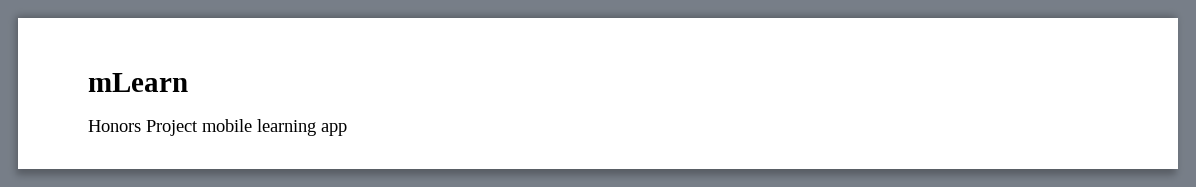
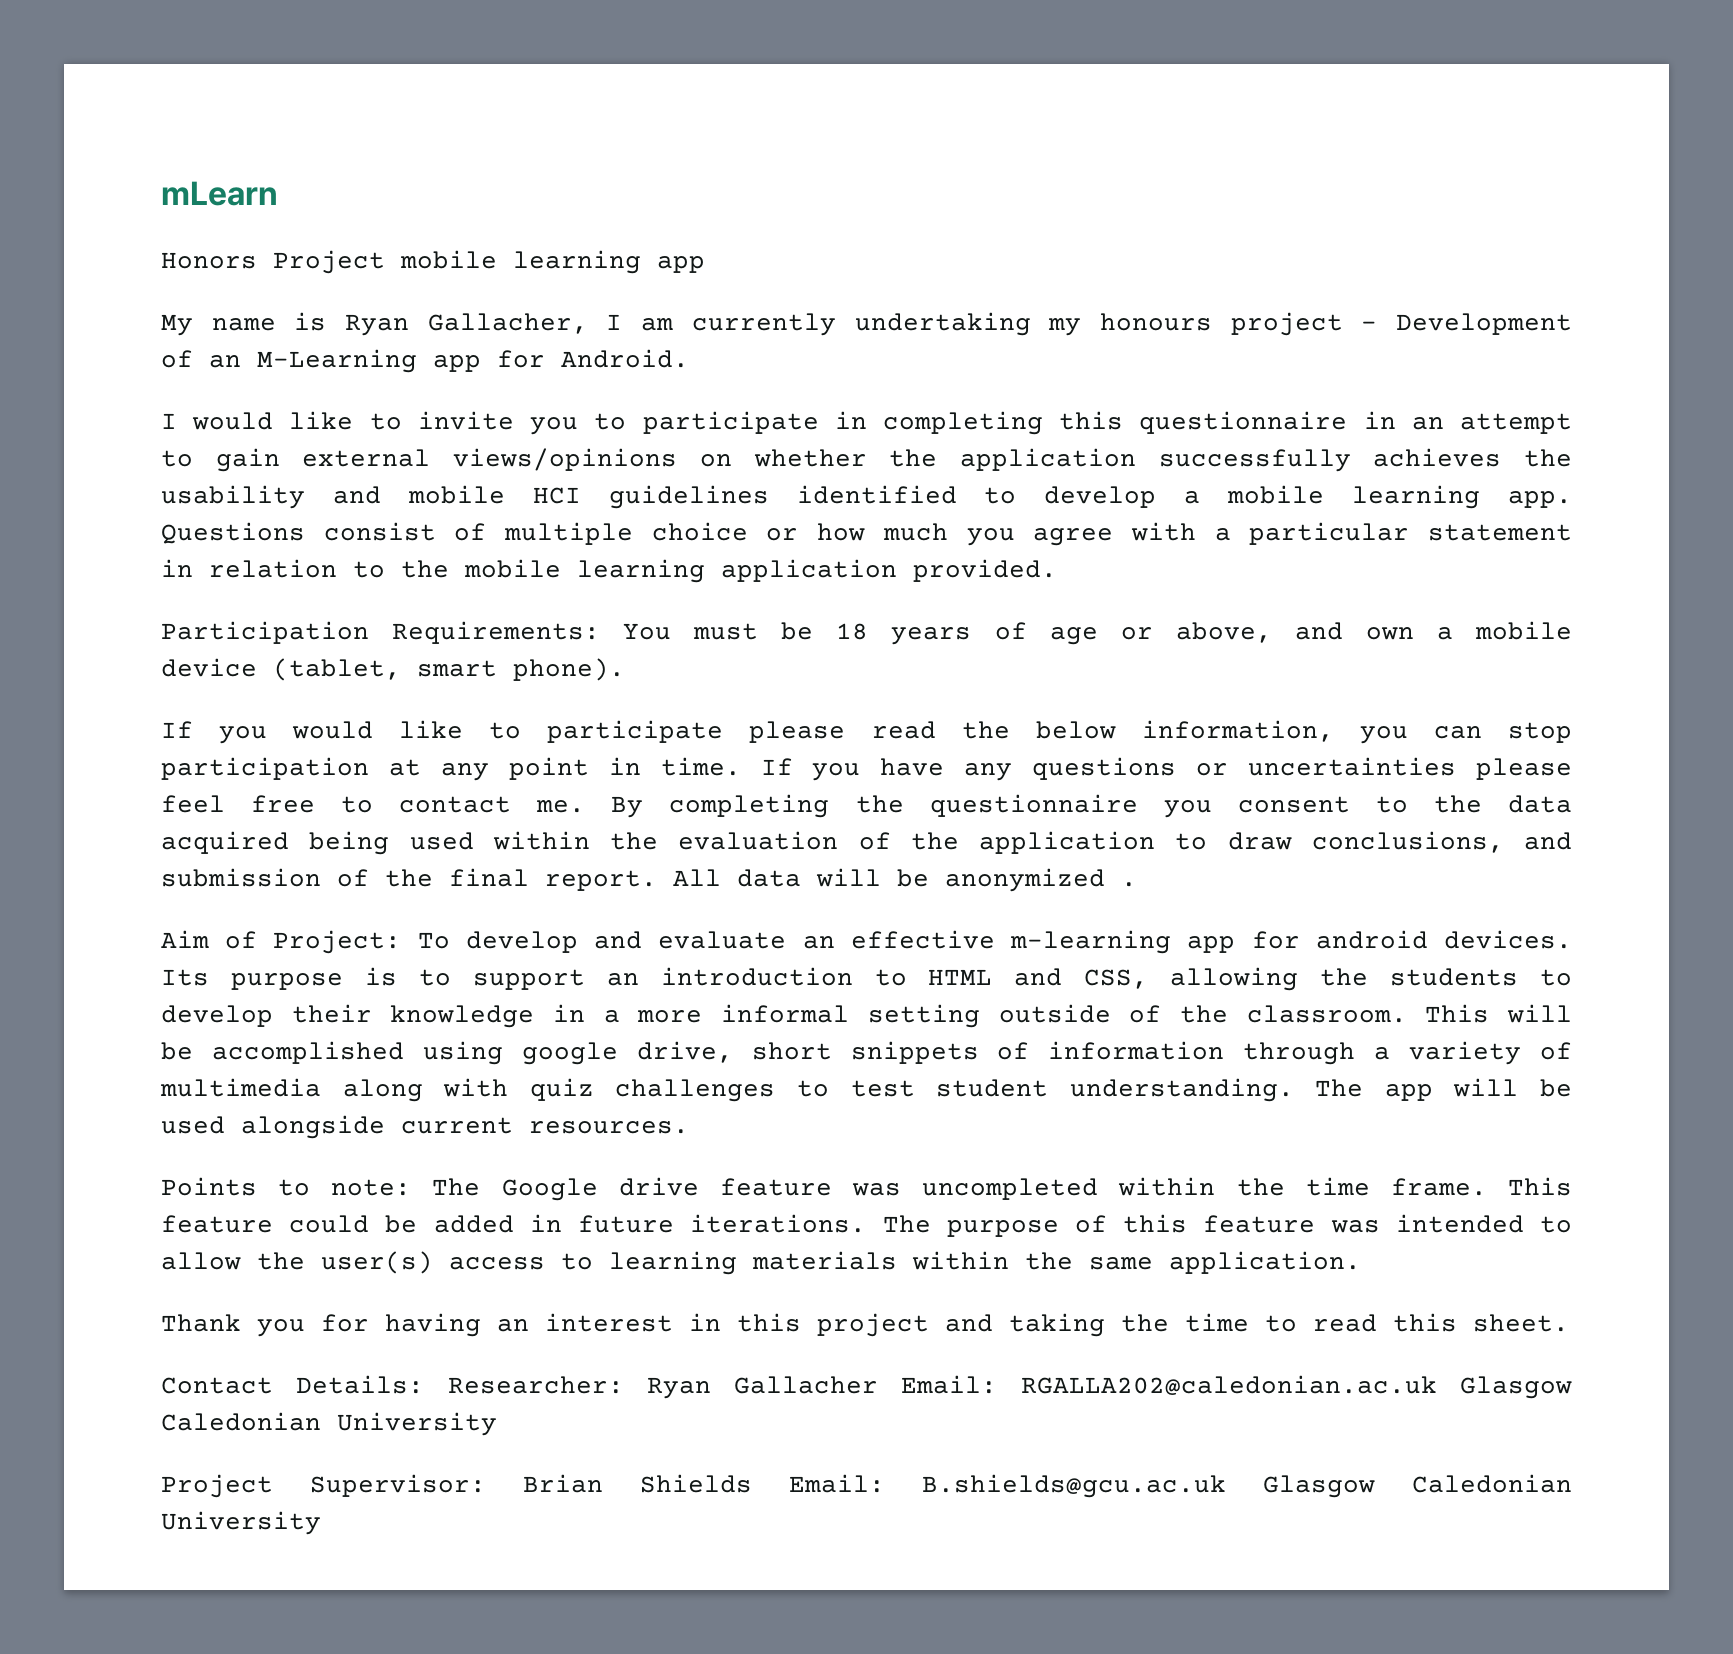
+ My name is Ryan Gallacher, I am currently undertaking my honours project - Development of an M-Learning app for Android.
+ I would like to invite you to participate in completing this questionnaire in an attempt to gain external views/opinions on whether the application successfully achieves the usability and mobile HCI guidelines identified to develop a mobile learning app. Questions consist of multiple choice or how much you agree with a particular statement in relation to the mobile learning application provided.
+ Participation Requirements: You must be 18 years of age or above, and own a mobile device (tablet, smart phone).
+ If you would like to participate please read the below information, you can stop participation at any point in time. If you have any questions or uncertainties please feel free to contact me. By completing the questionnaire you consent to the data acquired being used within the evaluation of the application to draw conclusions, and submission of the final report. All data will be anonymized .
+ Aim of Project: To develop and evaluate an effective m-learning app for android devices. Its purpose is to support an introduction to HTML and CSS, allowing the students to develop their knowledge in a more informal setting outside of the classroom. This will be accomplished using google drive, short snippets of information through a variety of multimedia along with quiz challenges to test student understanding. The app will be used alongside current resources.
+ Points to note: The Google drive feature was uncompleted within the time frame. This feature could be added in future iterations. The purpose of this feature was intended to allow the user(s) access to learning materials within the same application.
+ Thank you for having an interest in this project and taking the time to read this sheet.
+ Contact Details: Researcher: Ryan Gallacher Email: RGALLA202@caledonian.ac.uk Glasgow Caledonian University
+ Project Supervisor: Brian Shields Email: B.shields@gcu.ac.uk Glasgow Caledonian University

